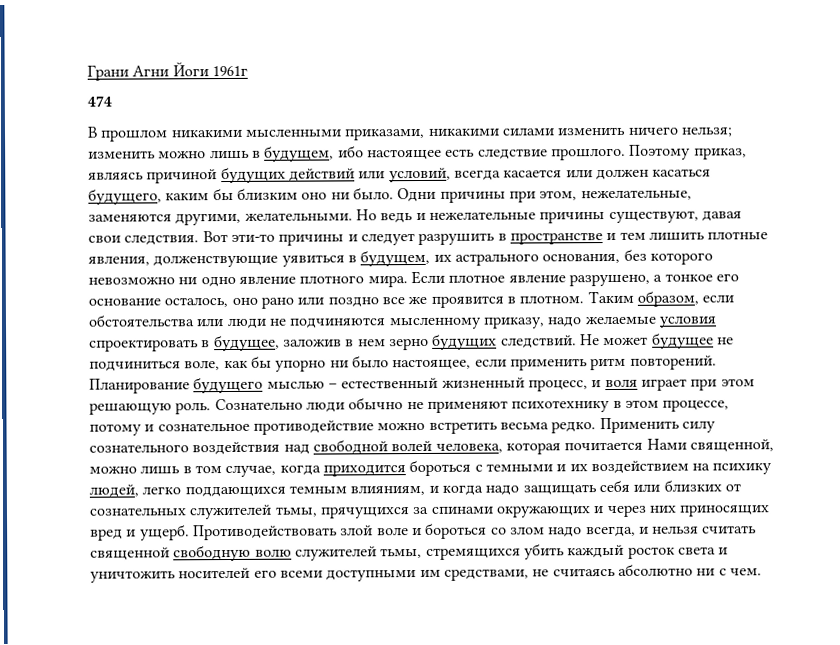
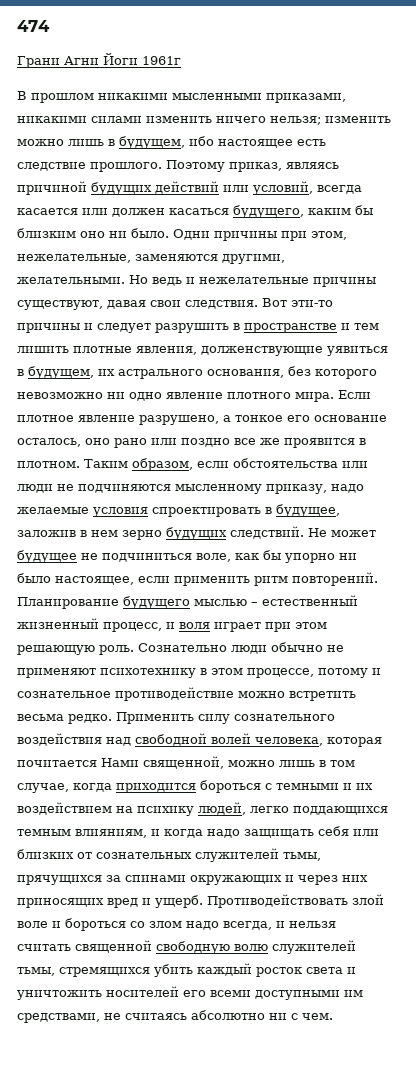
+ 474
- 474

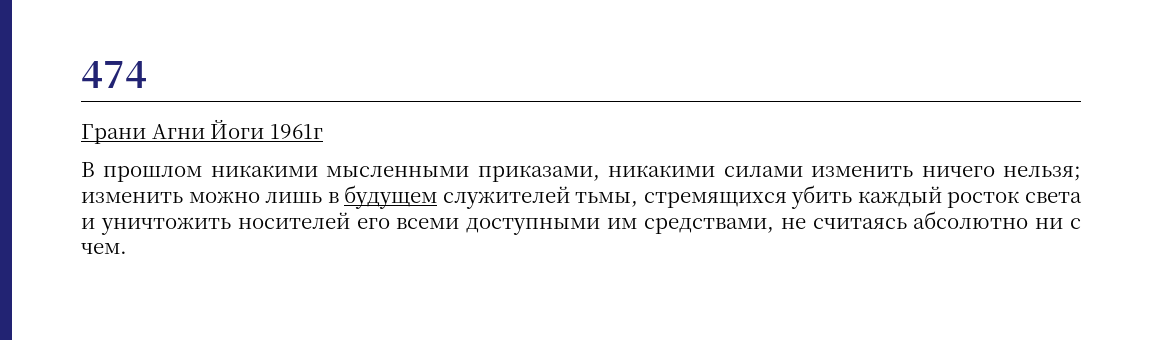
- В прошлом никакими мысленными приказами, никакими силами изменить ничего нельзя; изменить можно лишь в будущем, ибо настоящее есть следствие прошлого. Поэтому приказ, являясь причиной будущих действий или условий, всегда касается или должен касаться будущего, каким бы близким оно ни было. Одни причины при этом, нежелательные, заменяются другими, желательными. Но ведь и нежелательные причины существуют, давая свои следствия. Вот эти-то причины и следует разрушить в пространстве и тем лишить плотные явления, долженствующие уявиться в будущем, их астрального основания, без которого невозможно ни одно явление плотного мира. Если плотное явление разрушено, а тонкое его основание осталось, оно рано или поздно все же проявится в плотном. Таким образом, если обстоятельства или люди не подчиняются мысленному приказу, надо желаемые условия спроектировать в будущее, заложив в нем зерно будущих следствий. Не может будущее не подчиниться воле, как бы упорно ни было настоящее, если применить ритм повторений. Планирование будущего мыслью – естественный жизненный процесс, и воля играет при этом решающую роль. Сознательно люди обычно не применяют психотехнику в этом процессе, потому и сознательное противодействие можно встретить весьма редко. Применить силу сознательного воздействия над свободной волей человека, которая почитается Нами священной, можно лишь в том случае, когда приходится бороться с темными и их воздействием на психику людей, легко поддающихся темным влияниям, и когда надо защищать себя или близких от сознательных служителей тьмы, прячущихся за спинами окружающих и через них приносящих вред и ущерб. Противодействовать злой воле и бороться со злом надо всегда, и нельзя считать священной свободную волю служителей тьмы, стремящихся убить каждый росток света и уничтожить носителей его всеми доступными им средствами, не считаясь абсолютно ни с чем.
+ В прошлом никакими мысленными приказами, никакими силами изменить ничего нельзя; изменить можно лишь в будущем служителей тьмы, стремящихся убить каждый росток света и уничтожить носителей его всеми доступными им средствами, не считаясь абсолютно ни с чем.

